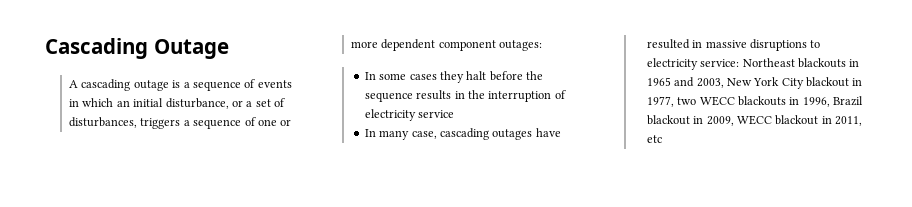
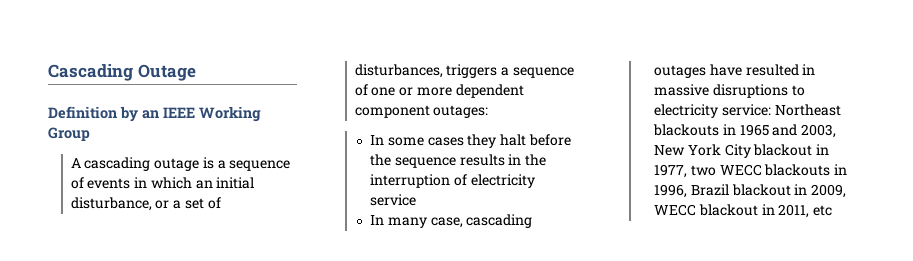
+ Definition by an IEEE Working Group

